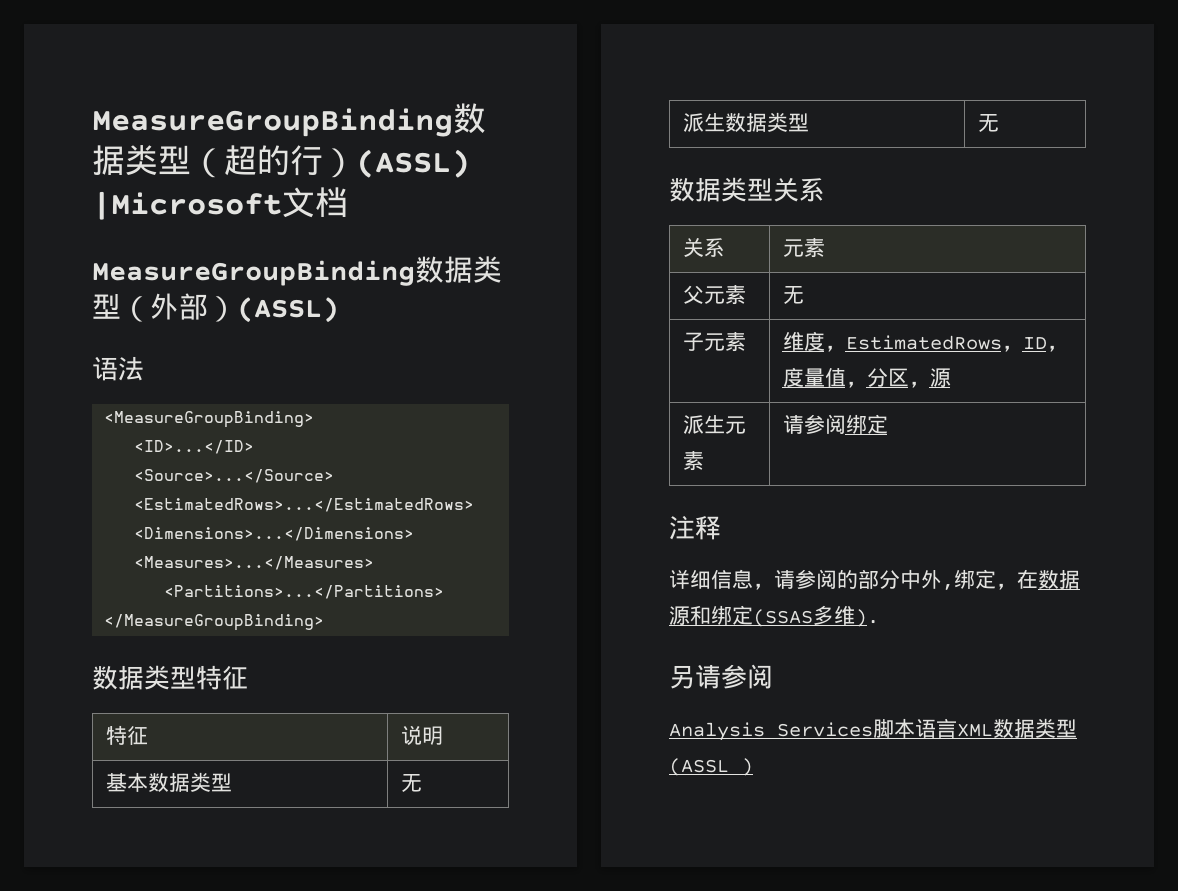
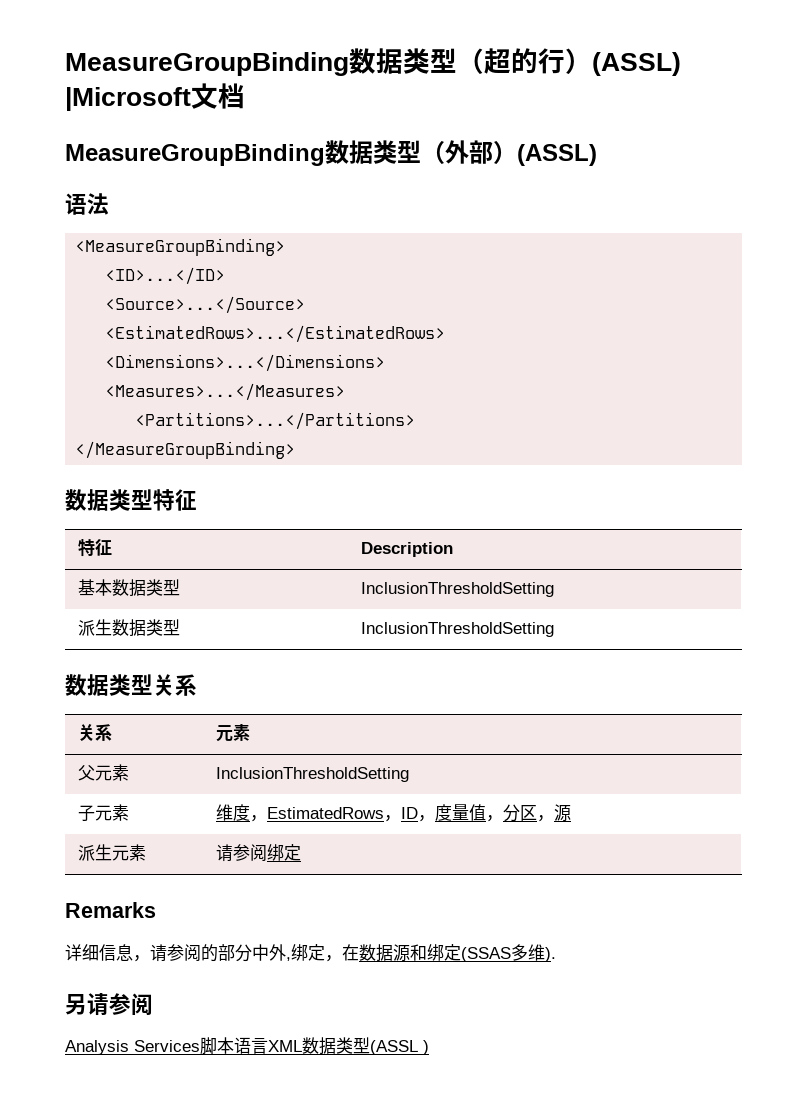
- 特征 | 说明
+ 特征 | Description
- 基本数据类型 | 无
+ 基本数据类型 | InclusionThresholdSetting
- 派生数据类型 | 无
+ 派生数据类型 | InclusionThresholdSetting
- 父元素 | 无
+ 父元素 | InclusionThresholdSetting
- 注释
+ Remarks

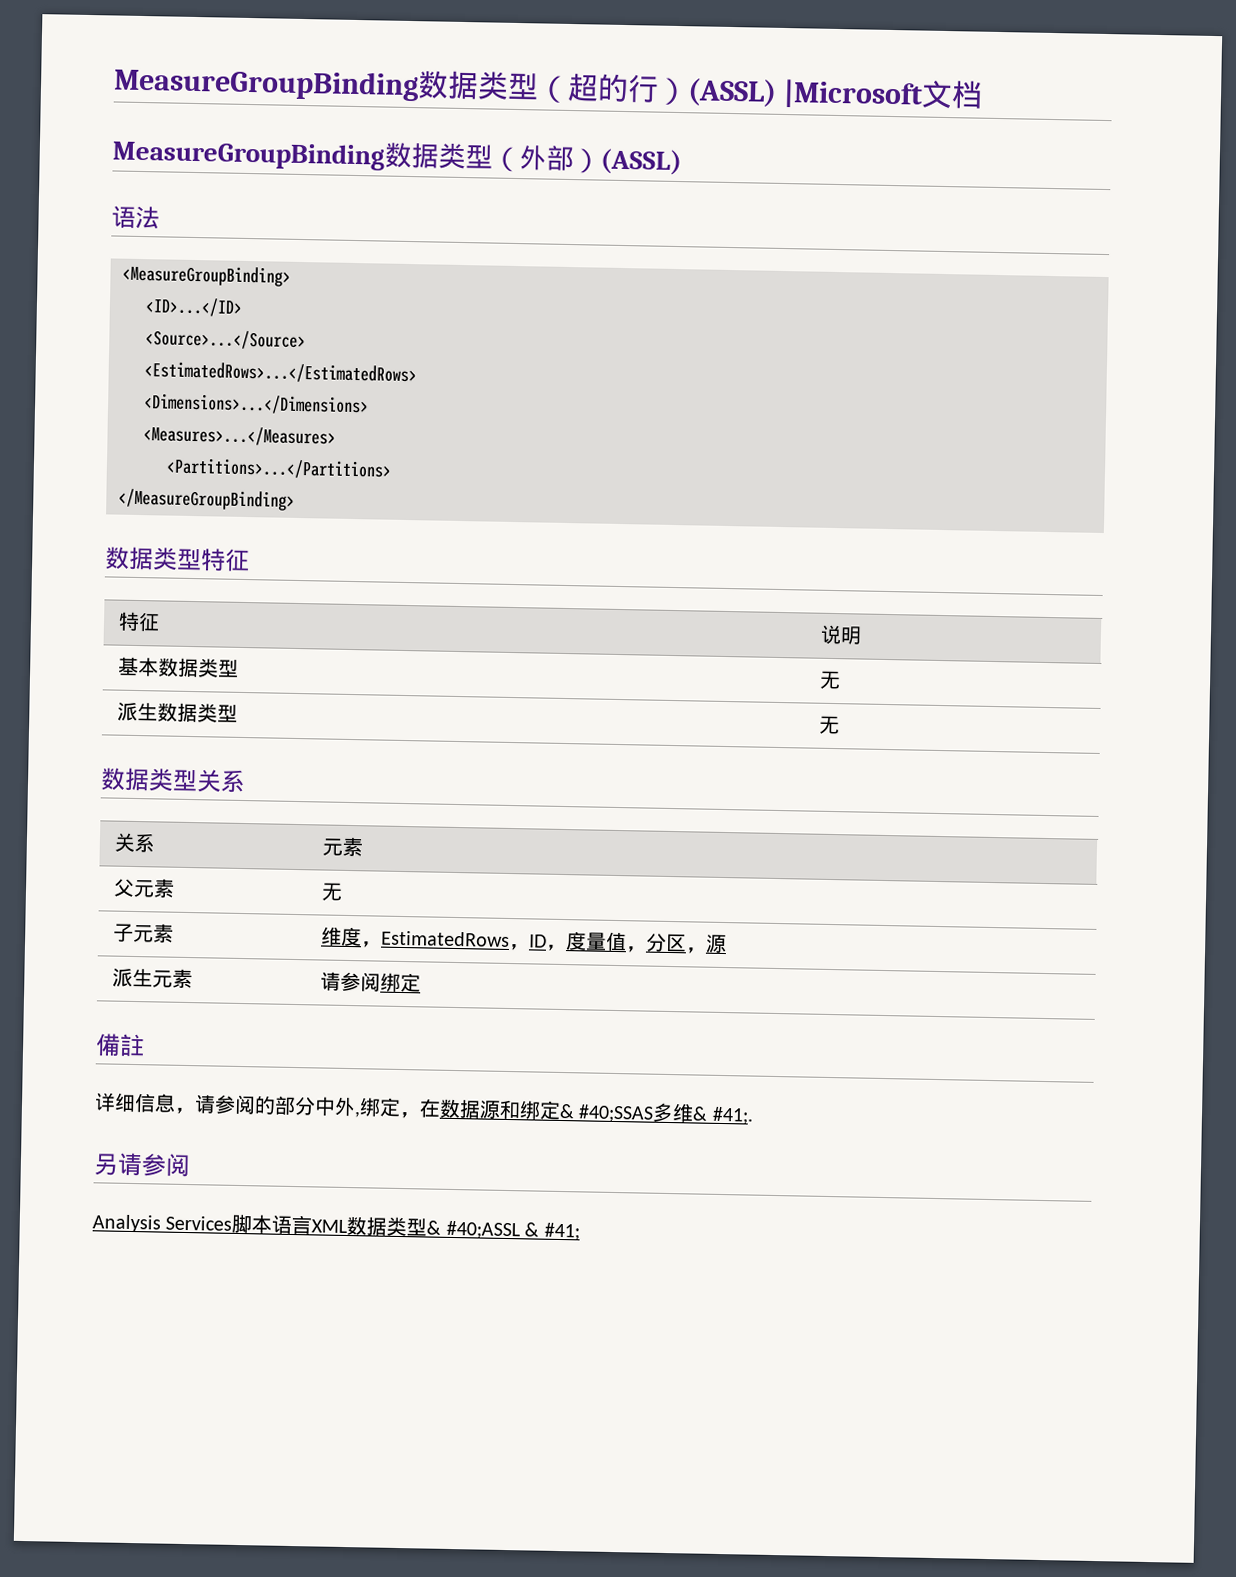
- 特征 | Description
+ 特征 | 说明
- 基本数据类型 | InclusionThresholdSetting
+ 基本数据类型 | 无
- 派生数据类型 | InclusionThresholdSetting
+ 派生数据类型 | 无
- 父元素 | InclusionThresholdSetting
+ 父元素 | 无
- Remarks
+ 備註
- 详细信息，请参阅的部分中外,绑定，在数据源和绑定(SSAS多维).
+ 详细信息，请参阅的部分中外,绑定，在数据源和绑定& #40;SSAS多维& #41;.
- Analysis Services脚本语言XML数据类型(ASSL )
+ Analysis Services脚本语言XML数据类型& #40;ASSL & #41;

